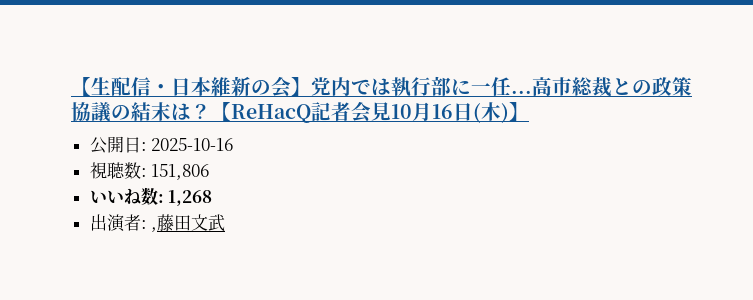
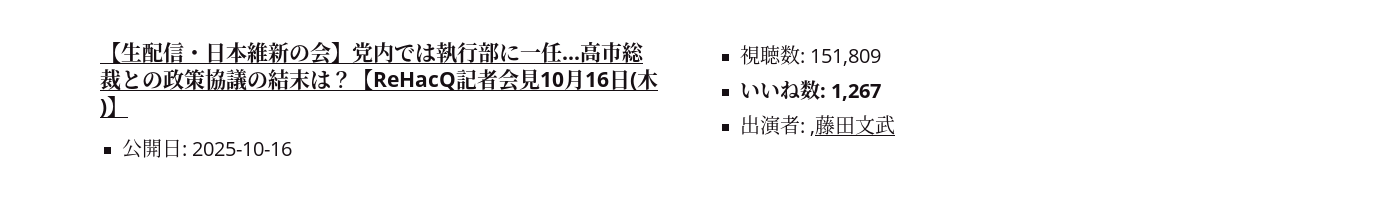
- 視聴数: 151,806
+ 視聴数: 151,809
- いいね数: 1,268
+ いいね数: 1,267

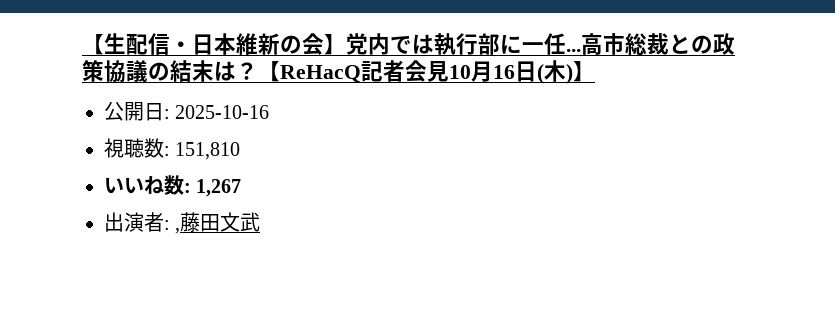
- 視聴数: 151,809
+ 視聴数: 151,810

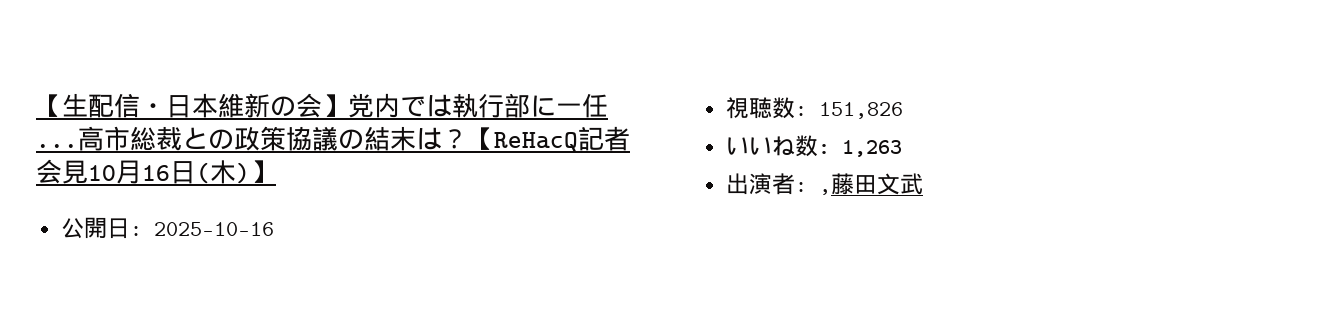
- 視聴数: 151,810
+ 視聴数: 151,826
- いいね数: 1,267
+ いいね数: 1,263

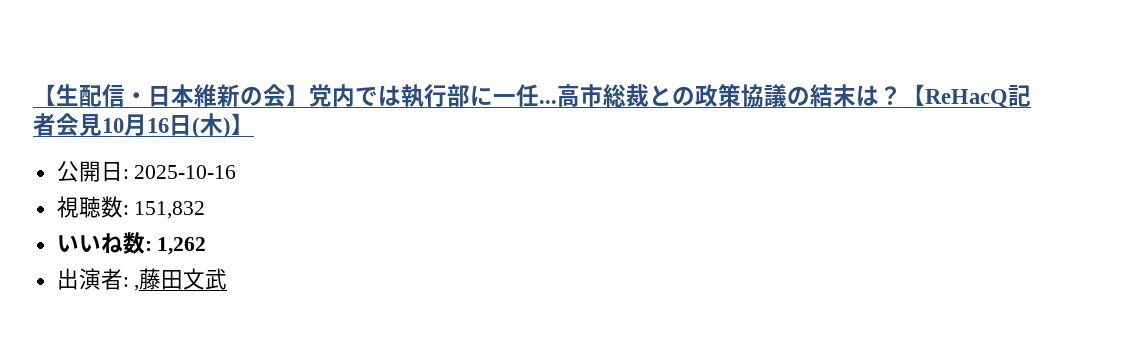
- 視聴数: 151,826
+ 視聴数: 151,832
- いいね数: 1,263
+ いいね数: 1,262

